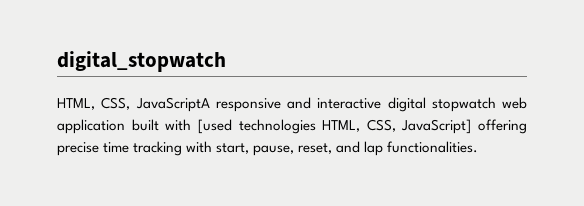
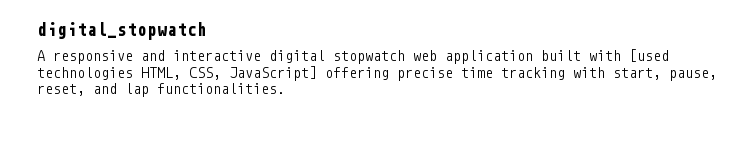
- HTML, CSS, JavaScriptA responsive and interactive digital stopwatch web application built with [used technologies HTML, CSS, JavaScript] offering precise time tracking with start, pause, reset, and lap functionalities.
+ A responsive and interactive digital stopwatch web application built with [used technologies HTML, CSS, JavaScript] offering precise time tracking with start, pause, reset, and lap functionalities.

